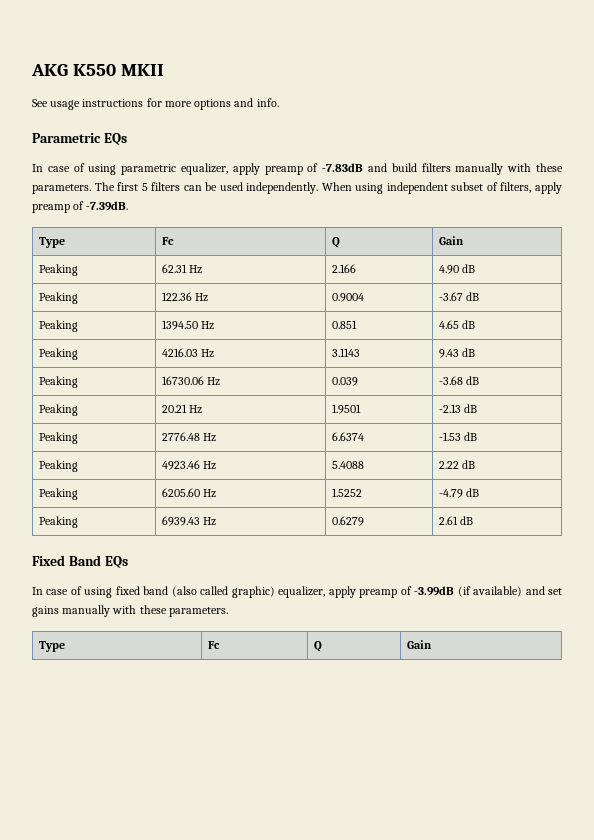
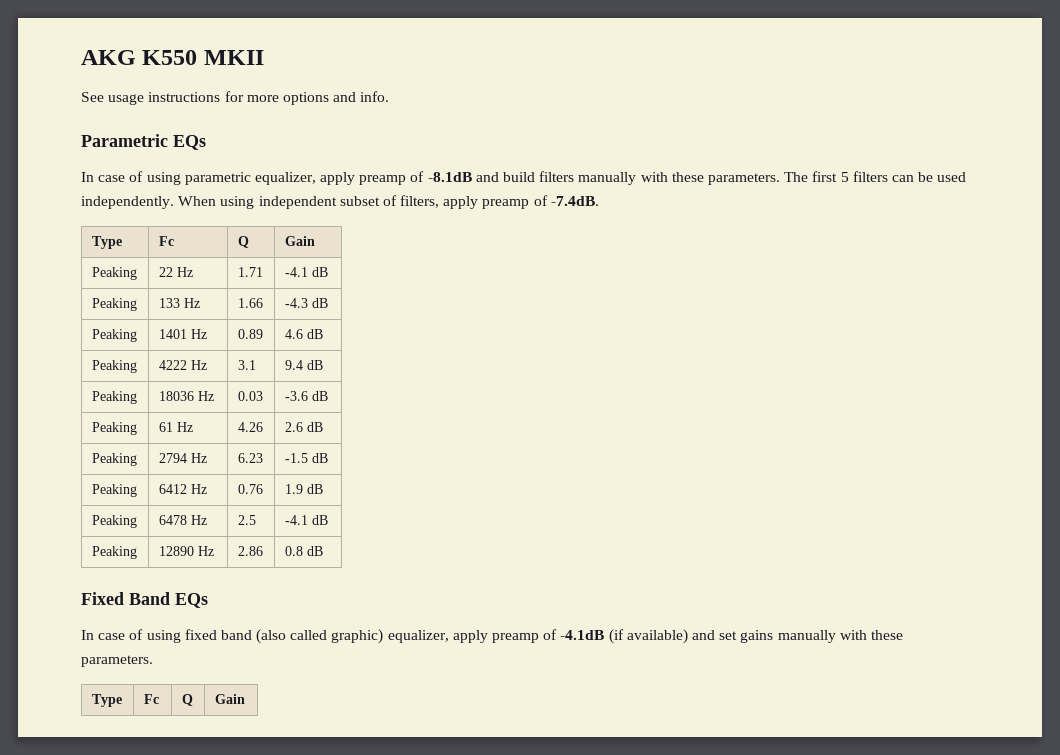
- In case of using parametric equalizer, apply preamp of -7.83dB and build filters manually with these parameters.
+ In case of using parametric equalizer, apply preamp of -8.1dB and build filters manually with these parameters.
- When using independent subset of filters, apply preamp of -7.39dB.
+ When using independent subset of filters, apply preamp of -7.4dB.
- Peaking | 62.31 Hz | 2.166 | 4.90 dB
- Peaking | 122.36 Hz | 0.9004 | -3.67 dB
- Peaking | 1394.50 Hz | 0.851 | 4.65 dB
- Peaking | 4216.03 Hz | 3.1143 | 9.43 dB
- Peaking | 16730.06 Hz | 0.039 | -3.68 dB
- Peaking | 20.21 Hz | 1.9501 | -2.13 dB
- Peaking | 2776.48 Hz | 6.6374 | -1.53 dB
- Peaking | 4923.46 Hz | 5.4088 | 2.22 dB
- Peaking | 6205.60 Hz | 1.5252 | -4.79 dB
- Peaking | 6939.43 Hz | 0.6279 | 2.61 dB
+ Peaking | 22 Hz | 1.71 | -4.1 dB
+ Peaking | 133 Hz | 1.66 | -4.3 dB
+ Peaking | 1401 Hz | 0.89 | 4.6 dB
+ Peaking | 4222 Hz | 3.1 | 9.4 dB
+ Peaking | 18036 Hz | 0.03 | -3.6 dB
+ Peaking | 61 Hz | 4.26 | 2.6 dB
+ Peaking | 2794 Hz | 6.23 | -1.5 dB
+ Peaking | 6412 Hz | 0.76 | 1.9 dB
+ Peaking | 6478 Hz | 2.5 | -4.1 dB
+ Peaking | 12890 Hz | 2.86 | 0.8 dB
- In case of using fixed band (also called graphic) equalizer, apply preamp of -3.99dB (if available) and set gains manually with these parameters.
+ In case of using fixed band (also called graphic) equalizer, apply preamp of -4.1dB (if available) and set gains manually with these parameters.

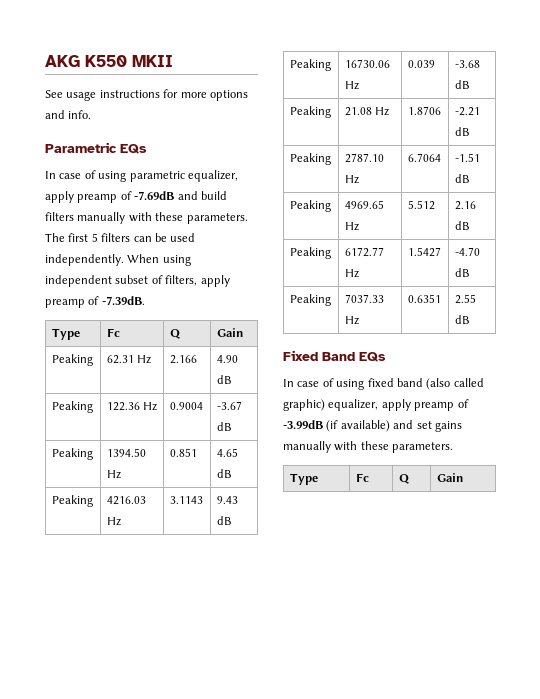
- In case of using parametric equalizer, apply preamp of -8.1dB and build filters manually with these parameters.
+ In case of using parametric equalizer, apply preamp of -7.69dB and build filters manually with these parameters.
- When using independent subset of filters, apply preamp of -7.4dB.
+ When using independent subset of filters, apply preamp of -7.39dB.
- Peaking | 22 Hz | 1.71 | -4.1 dB
- Peaking | 133 Hz | 1.66 | -4.3 dB
- Peaking | 1401 Hz | 0.89 | 4.6 dB
- Peaking | 4222 Hz | 3.1 | 9.4 dB
- Peaking | 18036 Hz | 0.03 | -3.6 dB
- Peaking | 61 Hz | 4.26 | 2.6 dB
- Peaking | 2794 Hz | 6.23 | -1.5 dB
- Peaking | 6412 Hz | 0.76 | 1.9 dB
- Peaking | 6478 Hz | 2.5 | -4.1 dB
- Peaking | 12890 Hz | 2.86 | 0.8 dB
+ Peaking | 62.31 Hz | 2.166 | 4.90 dB
+ Peaking | 122.36 Hz | 0.9004 | -3.67 dB
+ Peaking | 1394.50 Hz | 0.851 | 4.65 dB
+ Peaking | 4216.03 Hz | 3.1143 | 9.43 dB
+ Peaking | 16730.06 Hz | 0.039 | -3.68 dB
+ Peaking | 21.08 Hz | 1.8706 | -2.21 dB
+ Peaking | 2787.10 Hz | 6.7064 | -1.51 dB
+ Peaking | 4969.65 Hz | 5.512 | 2.16 dB
+ Peaking | 6172.77 Hz | 1.5427 | -4.70 dB
+ Peaking | 7037.33 Hz | 0.6351 | 2.55 dB
- In case of using fixed band (also called graphic) equalizer, apply preamp of -4.1dB (if available) and set gains manually with these parameters.
+ In case of using fixed band (also called graphic) equalizer, apply preamp of -3.99dB (if available) and set gains manually with these parameters.

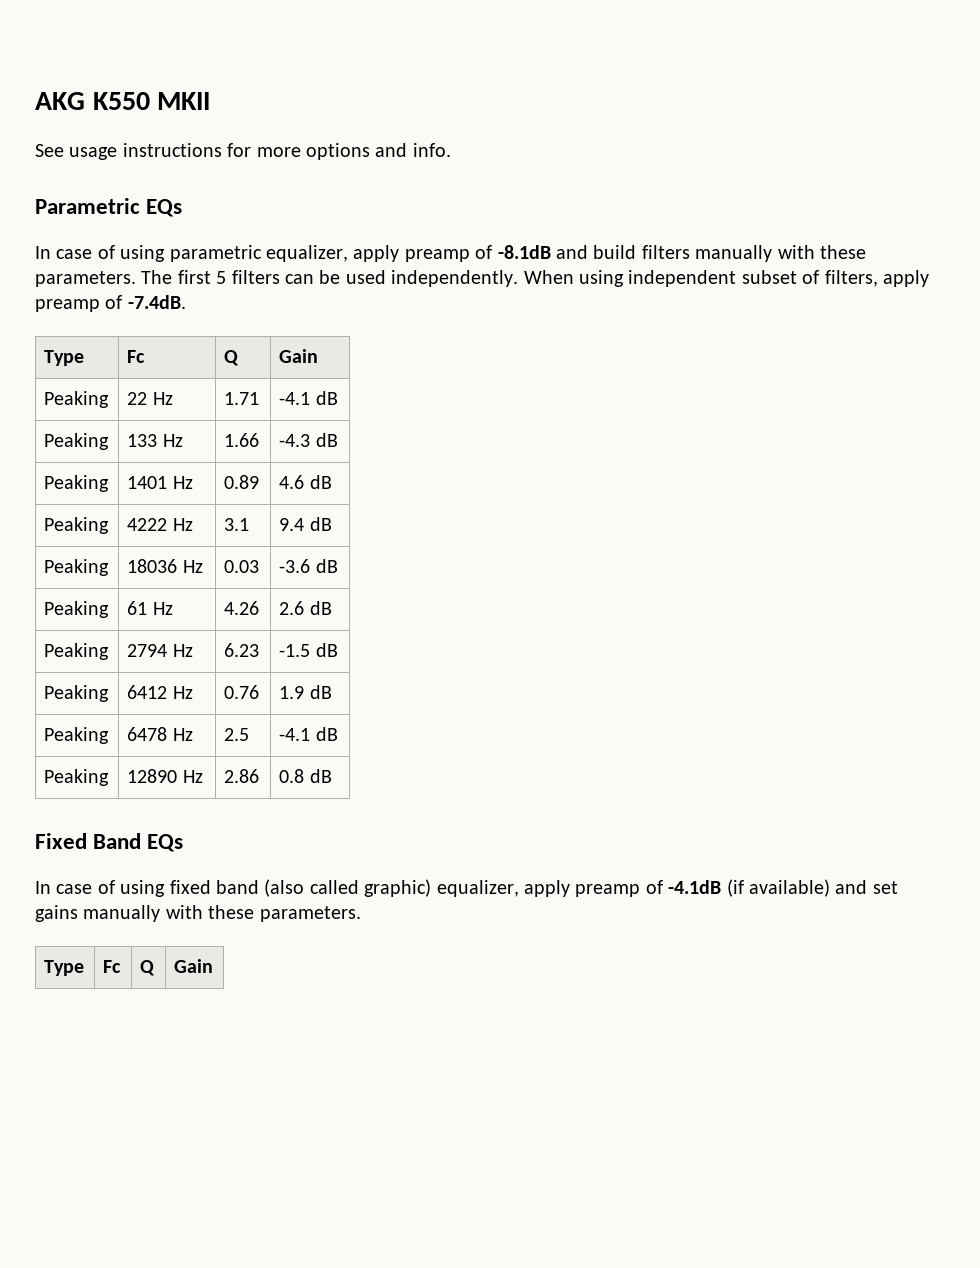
- In case of using parametric equalizer, apply preamp of -7.69dB and build filters manually with these parameters.
+ In case of using parametric equalizer, apply preamp of -8.1dB and build filters manually with these parameters.
- When using independent subset of filters, apply preamp of -7.39dB.
+ When using independent subset of filters, apply preamp of -7.4dB.
- Peaking | 62.31 Hz | 2.166 | 4.90 dB
- Peaking | 122.36 Hz | 0.9004 | -3.67 dB
- Peaking | 1394.50 Hz | 0.851 | 4.65 dB
- Peaking | 4216.03 Hz | 3.1143 | 9.43 dB
- Peaking | 16730.06 Hz | 0.039 | -3.68 dB
- Peaking | 21.08 Hz | 1.8706 | -2.21 dB
- Peaking | 2787.10 Hz | 6.7064 | -1.51 dB
- Peaking | 4969.65 Hz | 5.512 | 2.16 dB
- Peaking | 6172.77 Hz | 1.5427 | -4.70 dB
- Peaking | 7037.33 Hz | 0.6351 | 2.55 dB
+ Peaking | 22 Hz | 1.71 | -4.1 dB
+ Peaking | 133 Hz | 1.66 | -4.3 dB
+ Peaking | 1401 Hz | 0.89 | 4.6 dB
+ Peaking | 4222 Hz | 3.1 | 9.4 dB
+ Peaking | 18036 Hz | 0.03 | -3.6 dB
+ Peaking | 61 Hz | 4.26 | 2.6 dB
+ Peaking | 2794 Hz | 6.23 | -1.5 dB
+ Peaking | 6412 Hz | 0.76 | 1.9 dB
+ Peaking | 6478 Hz | 2.5 | -4.1 dB
+ Peaking | 12890 Hz | 2.86 | 0.8 dB
- In case of using fixed band (also called graphic) equalizer, apply preamp of -3.99dB (if available) and set gains manually with these parameters.
+ In case of using fixed band (also called graphic) equalizer, apply preamp of -4.1dB (if available) and set gains manually with these parameters.

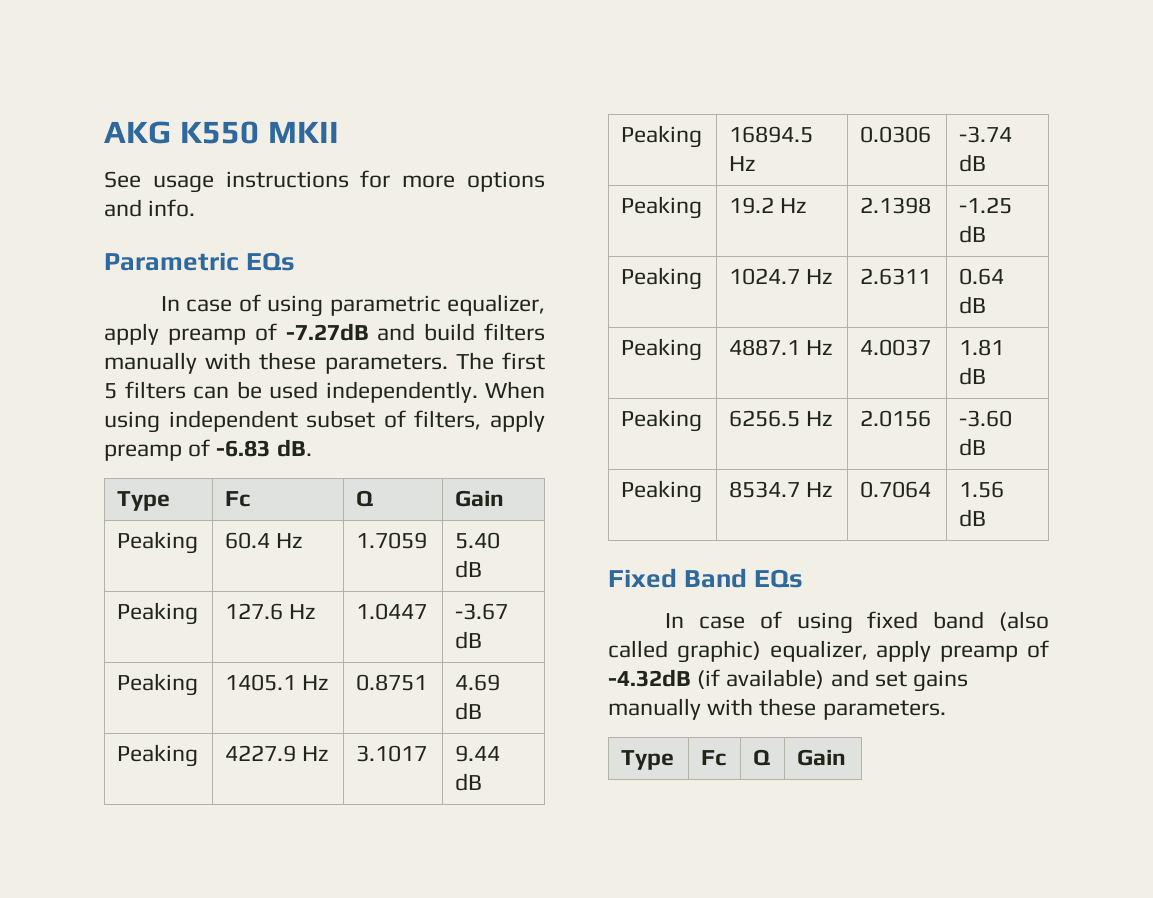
- In case of using parametric equalizer, apply preamp of -8.1dB and build filters manually with these parameters.
+ In case of using parametric equalizer, apply preamp of -7.27dB and build filters manually with these parameters.
- When using independent subset of filters, apply preamp of -7.4dB.
+ When using independent subset of filters, apply preamp of -6.83 dB.
- Peaking | 22 Hz | 1.71 | -4.1 dB
- Peaking | 133 Hz | 1.66 | -4.3 dB
- Peaking | 1401 Hz | 0.89 | 4.6 dB
- Peaking | 4222 Hz | 3.1 | 9.4 dB
- Peaking | 18036 Hz | 0.03 | -3.6 dB
- Peaking | 61 Hz | 4.26 | 2.6 dB
- Peaking | 2794 Hz | 6.23 | -1.5 dB
- Peaking | 6412 Hz | 0.76 | 1.9 dB
- Peaking | 6478 Hz | 2.5 | -4.1 dB
- Peaking | 12890 Hz | 2.86 | 0.8 dB
+ Peaking | 60.4 Hz | 1.7059 | 5.40 dB
+ Peaking | 127.6 Hz | 1.0447 | -3.67 dB
+ Peaking | 1405.1 Hz | 0.8751 | 4.69 dB
+ Peaking | 4227.9 Hz | 3.1017 | 9.44 dB
+ Peaking | 16894.5 Hz | 0.0306 | -3.74 dB
+ Peaking | 19.2 Hz | 2.1398 | -1.25 dB
+ Peaking | 1024.7 Hz | 2.6311 | 0.64 dB
+ Peaking | 4887.1 Hz | 4.0037 | 1.81 dB
+ Peaking | 6256.5 Hz | 2.0156 | -3.60 dB
+ Peaking | 8534.7 Hz | 0.7064 | 1.56 dB
- In case of using fixed band (also called graphic) equalizer, apply preamp of -4.1dB (if available) and set gains manually with these parameters.
+ In case of using fixed band (also called graphic) equalizer, apply preamp of -4.32dB (if available) and set gains manually with these parameters.

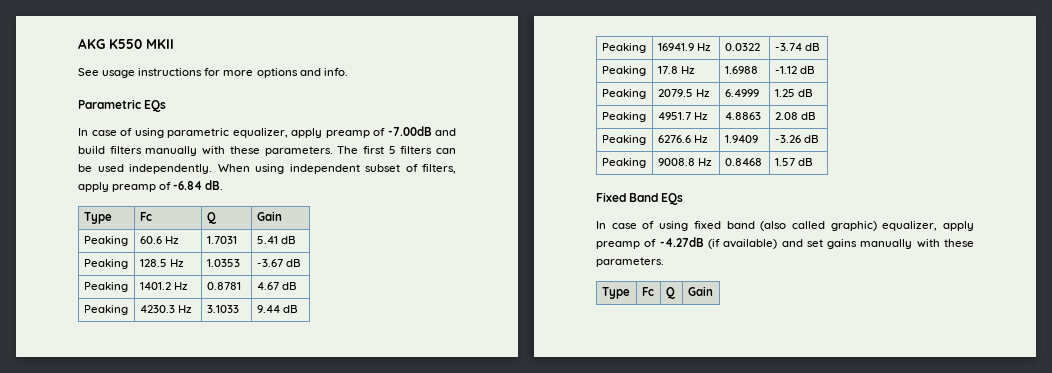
- In case of using parametric equalizer, apply preamp of -7.27dB and build filters manually with these parameters.
+ In case of using parametric equalizer, apply preamp of -7.00dB and build filters manually with these parameters.
- When using independent subset of filters, apply preamp of -6.83 dB.
+ When using independent subset of filters, apply preamp of -6.84 dB.
- Peaking | 60.4 Hz | 1.7059 | 5.40 dB
- Peaking | 127.6 Hz | 1.0447 | -3.67 dB
+ Peaking | 60.6 Hz | 1.7031 | 5.41 dB
+ Peaking | 128.5 Hz | 1.0353 | -3.67 dB
- Peaking | 1405.1 Hz | 0.8751 | 4.69 dB
- Peaking | 4227.9 Hz | 3.1017 | 9.44 dB
+ Peaking | 1401.2 Hz | 0.8781 | 4.67 dB
+ Peaking | 4230.3 Hz | 3.1033 | 9.44 dB
- Peaking | 16894.5 Hz | 0.0306 | -3.74 dB
+ Peaking | 16941.9 Hz | 0.0322 | -3.74 dB
- Peaking | 19.2 Hz | 2.1398 | -1.25 dB
- Peaking | 1024.7 Hz | 2.6311 | 0.64 dB
- Peaking | 4887.1 Hz | 4.0037 | 1.81 dB
- Peaking | 6256.5 Hz | 2.0156 | -3.60 dB
- Peaking | 8534.7 Hz | 0.7064 | 1.56 dB
+ Peaking | 17.8 Hz | 1.6988 | -1.12 dB
+ Peaking | 2079.5 Hz | 6.4999 | 1.25 dB
+ Peaking | 4951.7 Hz | 4.8863 | 2.08 dB
+ Peaking | 6276.6 Hz | 1.9409 | -3.26 dB
+ Peaking | 9008.8 Hz | 0.8468 | 1.57 dB
- In case of using fixed band (also called graphic) equalizer, apply preamp of -4.32dB (if available) and set gains manually with these parameters.
+ In case of using fixed band (also called graphic) equalizer, apply preamp of -4.27dB (if available) and set gains manually with these parameters.

